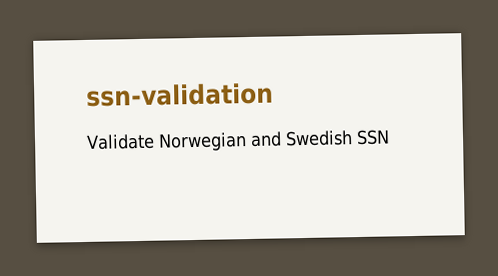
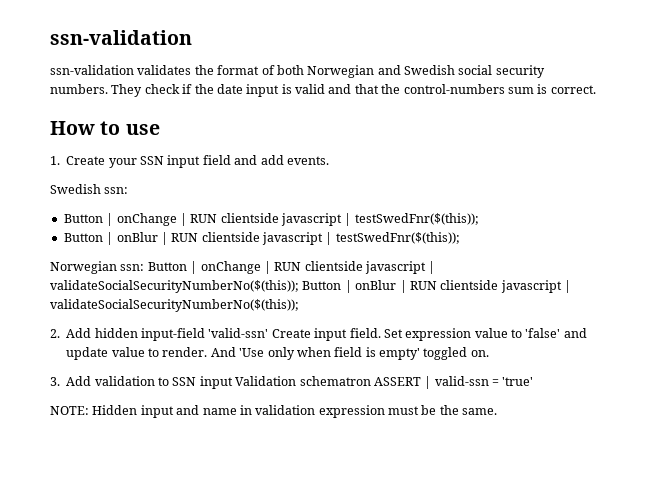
- Validate Norwegian and Swedish SSN
+ ssn-validation validates the format of both Norwegian and Swedish social security numbers. They check if the date input is valid and that the control-numbers sum is correct.
+ How to use
+ 1. Create your SSN input field and add events.
+ Swedish ssn:
+ Button | onChange | RUN clientside javascript | testSwedFnr($(this));
+ Button | onBlur | RUN clientside javascript | testSwedFnr($(this));
+ Norwegian ssn: Button | onChange | RUN clientside javascript | validateSocialSecurityNumberNo($(this)); Button | onBlur | RUN clientside javascript | validateSocialSecurityNumberNo($(this));
+ 2. Add hidden input-field 'valid-ssn' Create input field. Set expression value to 'false' and update value to render. And 'Use only when field is empty' toggled on.
+ 3. Add validation to SSN input Validation schematron ASSERT | valid-ssn = 'true'
+ NOTE: Hidden input and name in validation expression must be the same.

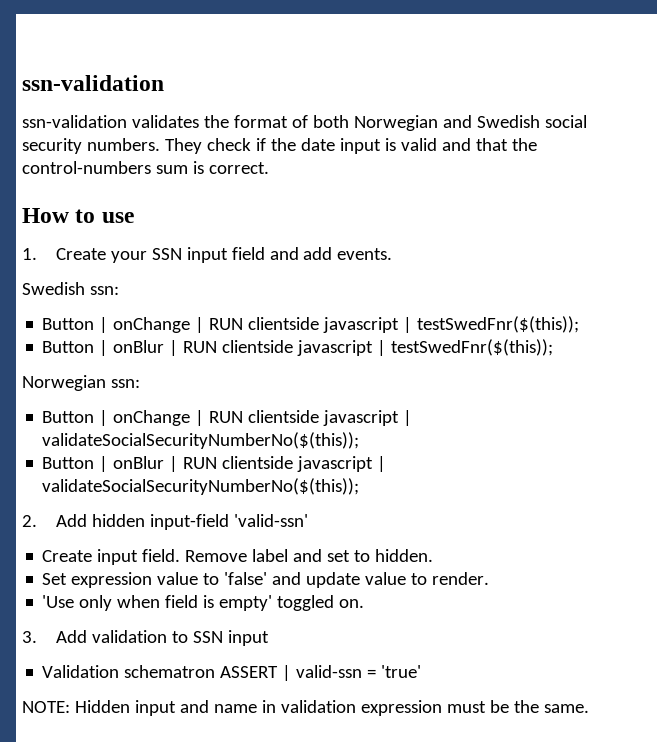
- Norwegian ssn: Button | onChange | RUN clientside javascript | validateSocialSecurityNumberNo($(this)); Button | onBlur | RUN clientside javascript | validateSocialSecurityNumberNo($(this));
+ Norwegian ssn:
+ Button | onChange | RUN clientside javascript | validateSocialSecurityNumberNo($(this));
+ Button | onBlur | RUN clientside javascript | validateSocialSecurityNumberNo($(this));
- 2. Add hidden input-field 'valid-ssn' Create input field. Set expression value to 'false' and update value to render. And 'Use only when field is empty' toggled on.
+ 2. Add hidden input-field 'valid-ssn'
+ Create input field. Remove label and set to hidden.
+ Set expression value to 'false' and update value to render.
+ 'Use only when field is empty' toggled on.
- 3. Add validation to SSN input Validation schematron ASSERT | valid-ssn = 'true'
+ 3. Add validation to SSN input
+ Validation schematron ASSERT | valid-ssn = 'true'

